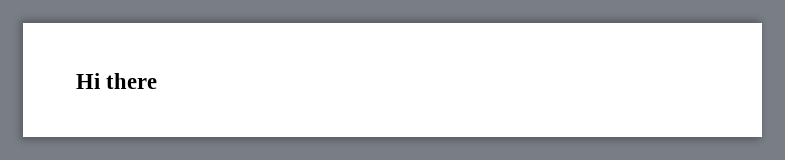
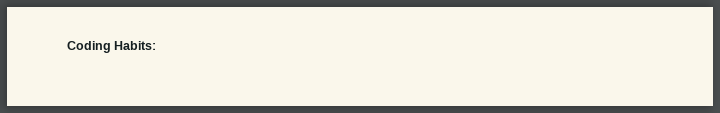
- Hi there
+ Coding Habits:

